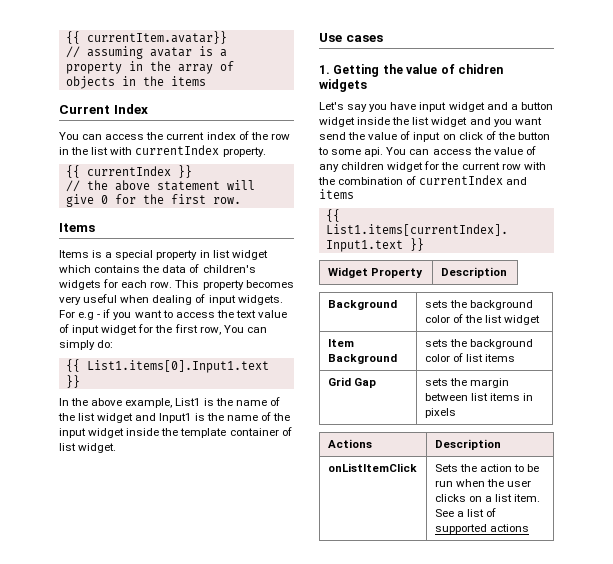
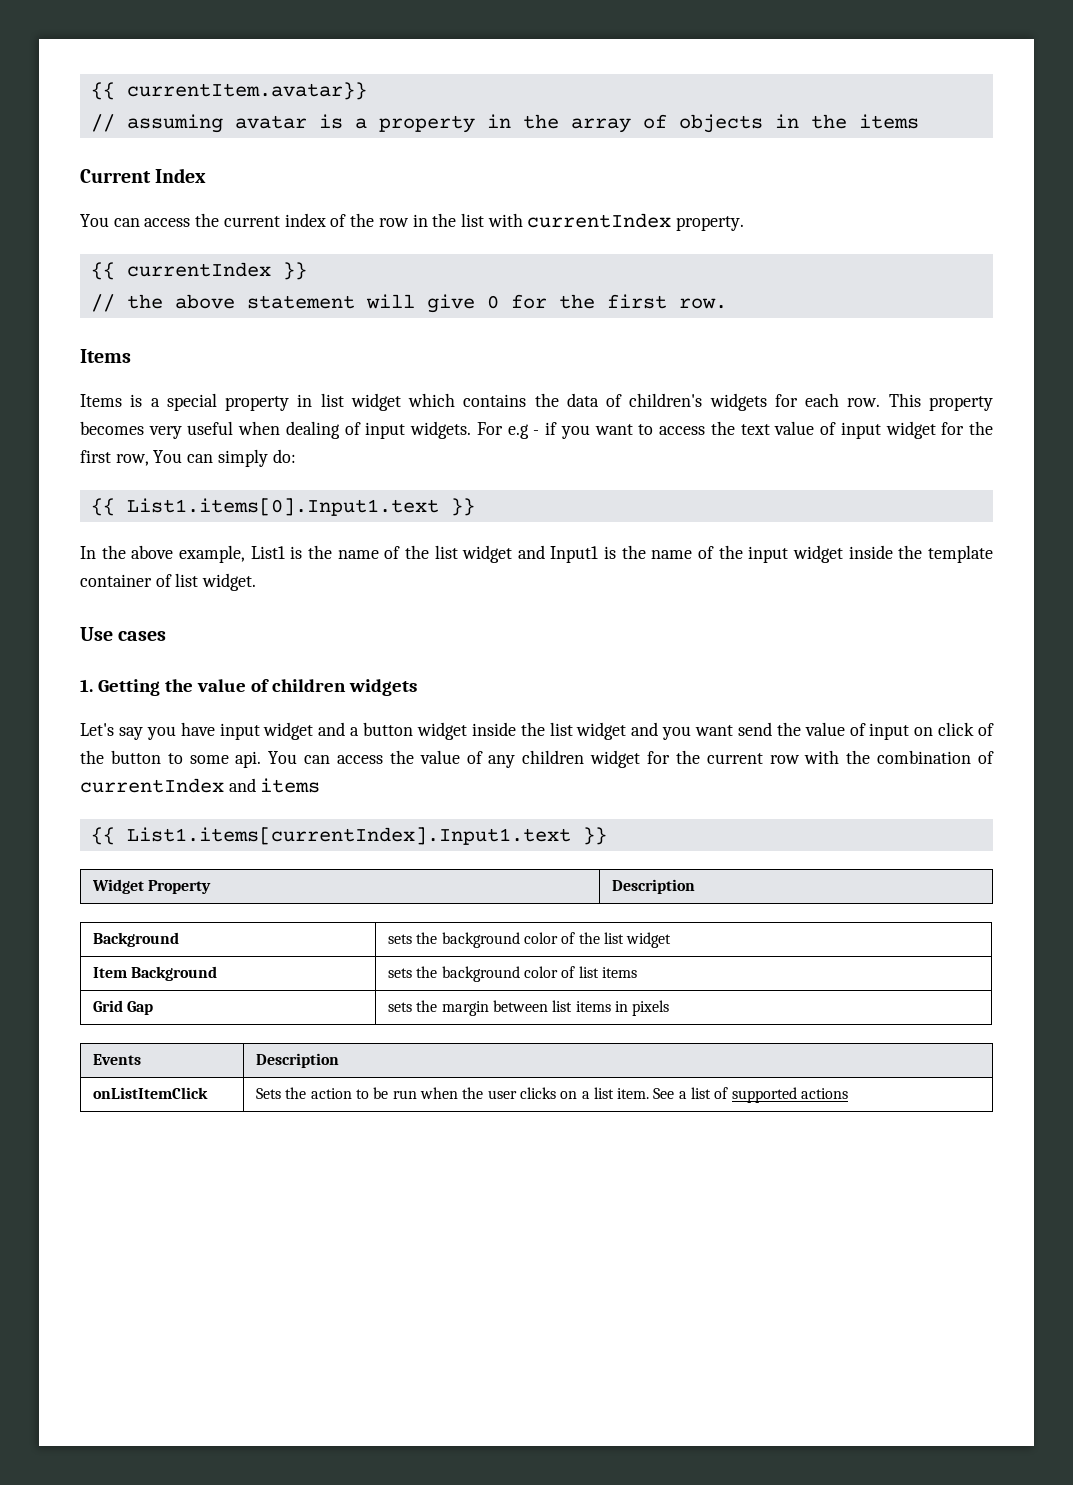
- 1. Getting the value of chidren widgets
+ 1. Getting the value of children widgets
- Actions | Description
+ Events | Description

